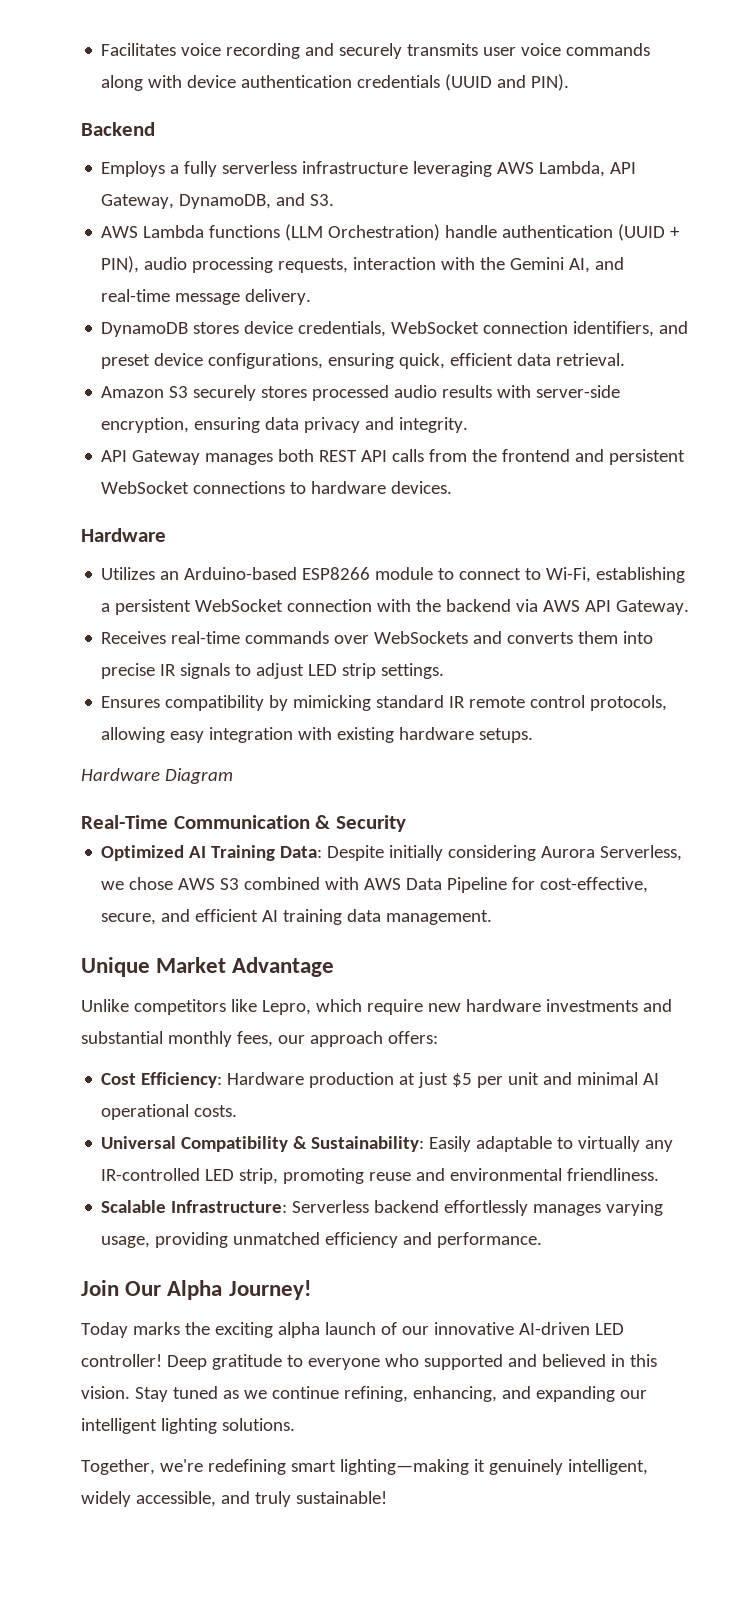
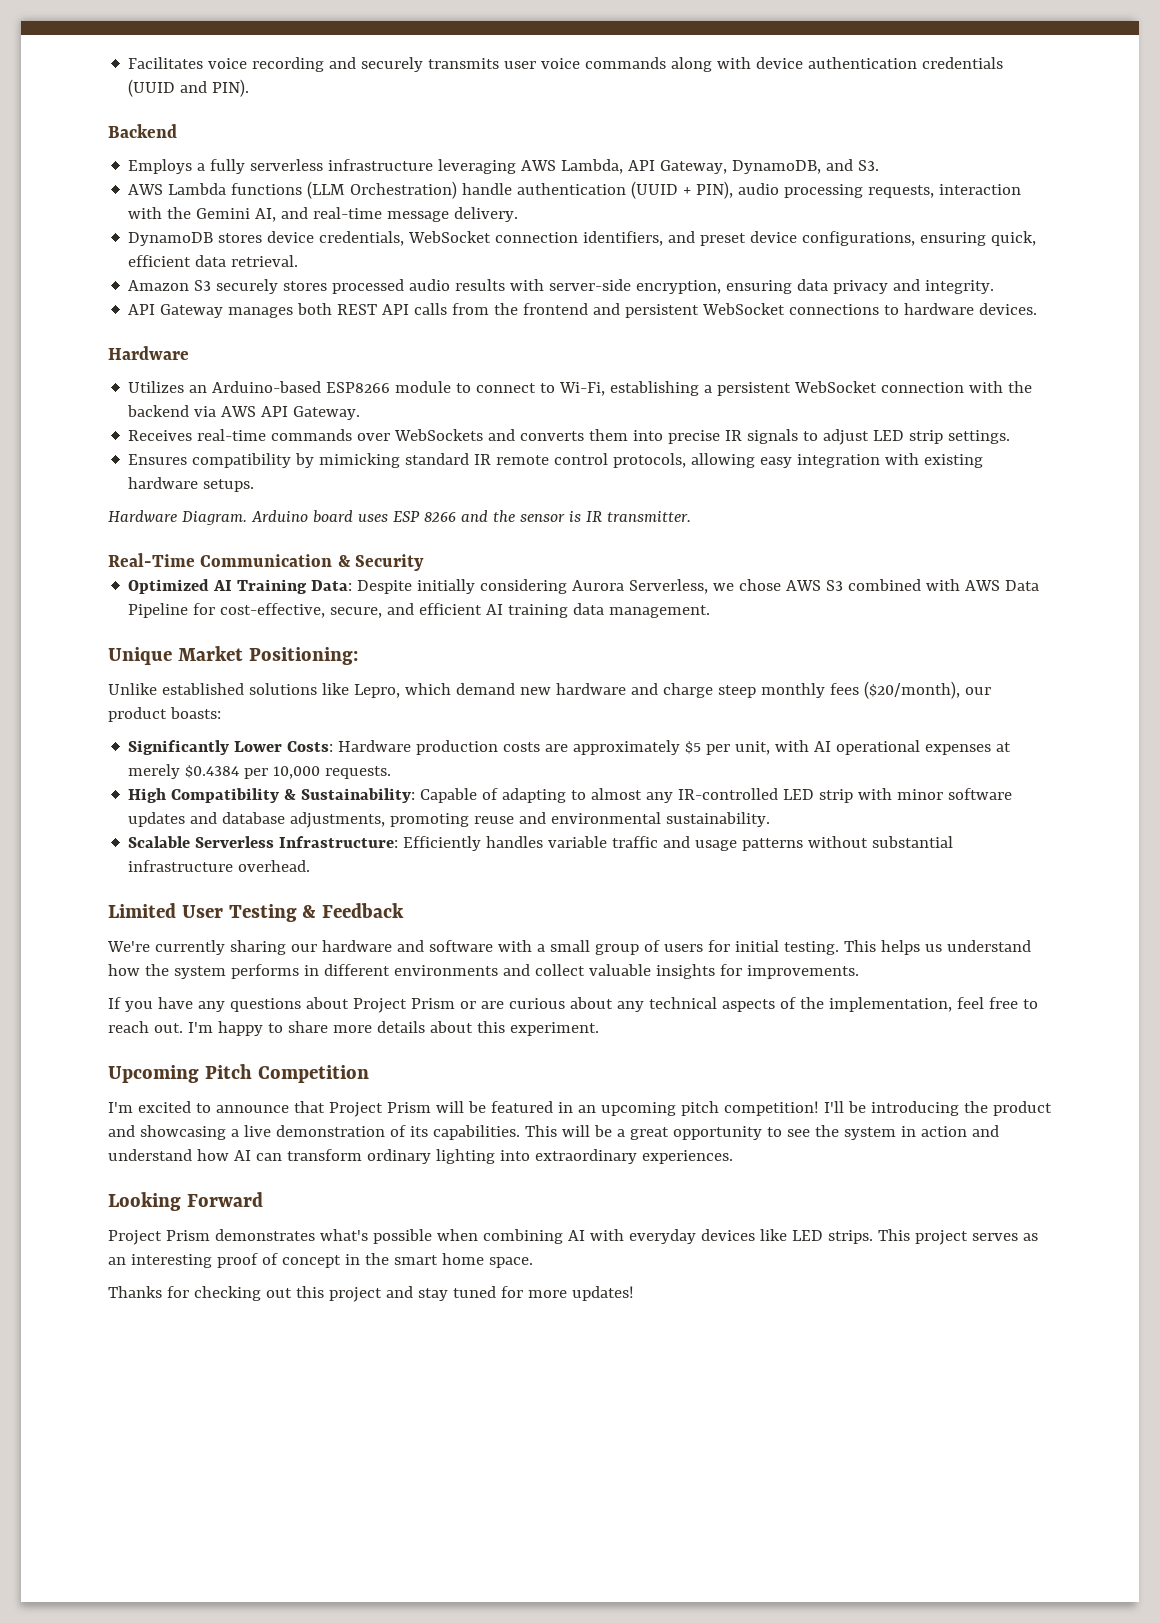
- Hardware Diagram
+ Hardware Diagram. Arduino board uses ESP 8266 and the sensor is IR transmitter.
- Unique Market Advantage
+ Unique Market Positioning:
- Unlike competitors like Lepro, which require new hardware investments and substantial monthly fees, our approach offers:
- Cost Efficiency: Hardware production at just $5 per unit and minimal AI operational costs.
- Universal Compatibility & Sustainability: Easily adaptable to virtually any IR-controlled LED strip, promoting reuse and environmental friendliness.
+ Unlike established solutions like Lepro, which demand new hardware and charge steep monthly fees ($20/month), our product boasts:
+ Significantly Lower Costs: Hardware production costs are approximately $5 per unit, with AI operational expenses at merely $0.4384 per 10,000 requests.
+ High Compatibility & Sustainability: Capable of adapting to almost any IR-controlled LED strip with minor software updates and database adjustments, promoting reuse and environmental sustainability.
- Scalable Infrastructure: Serverless backend effortlessly manages varying usage, providing unmatched efficiency and performance.
- Join Our Alpha Journey!
- Today marks the exciting alpha launch of our innovative AI-driven LED controller! Deep gratitude to everyone who supported and believed in this vision. Stay tuned as we continue refining, enhancing, and expanding our intelligent lighting solutions.
- Together, we're redefining smart lighting—making it genuinely intelligent, widely accessible, and truly sustainable!
+ Scalable Serverless Infrastructure: Efficiently handles variable traffic and usage patterns without substantial infrastructure overhead.
+ Limited User Testing & Feedback
+ We're currently sharing our hardware and software with a small group of users for initial testing. This helps us understand how the system performs in different environments and collect valuable insights for improvements.
+ If you have any questions about Project Prism or are curious about any technical aspects of the implementation, feel free to reach out. I'm happy to share more details about this experiment.
+ Upcoming Pitch Competition
+ I'm excited to announce that Project Prism will be featured in an upcoming pitch competition! I'll be introducing the product and showcasing a live demonstration of its capabilities. This will be a great opportunity to see the system in action and understand how AI can transform ordinary lighting into extraordinary experiences.
+ Looking Forward
+ Project Prism demonstrates what's possible when combining AI with everyday devices like LED strips. This project serves as an interesting proof of concept in the smart home space.
+ Thanks for checking out this project and stay tuned for more updates!

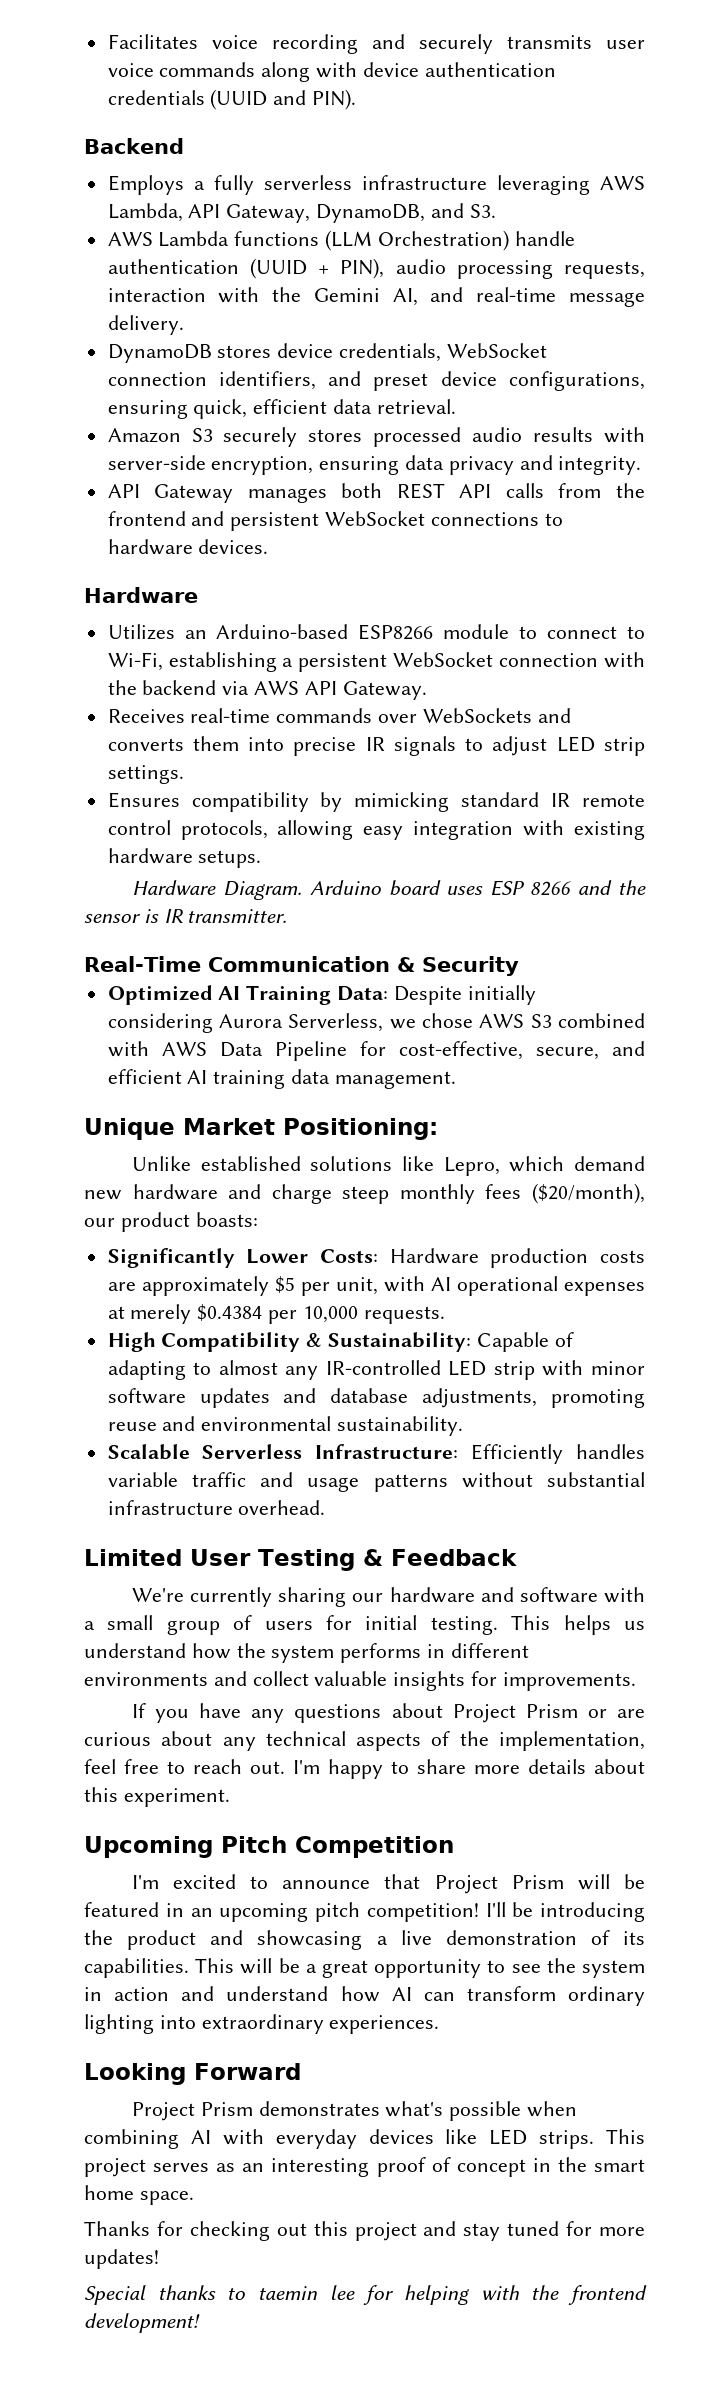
+ Special thanks to taemin lee for helping with the frontend development!

